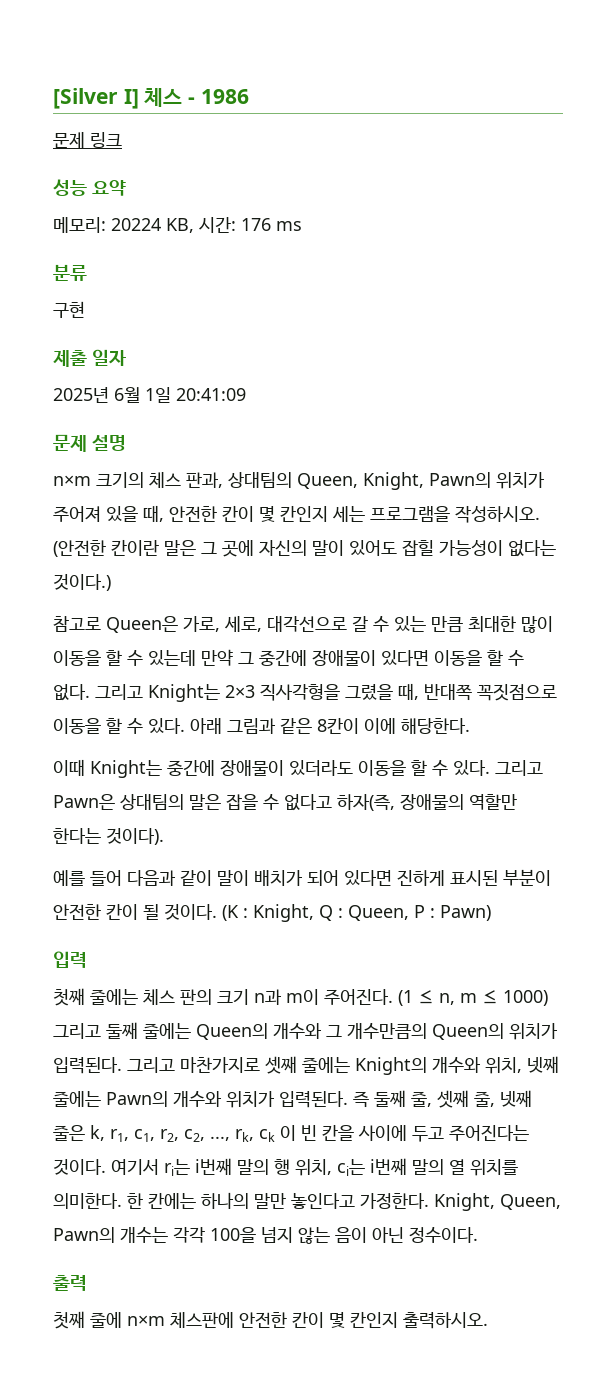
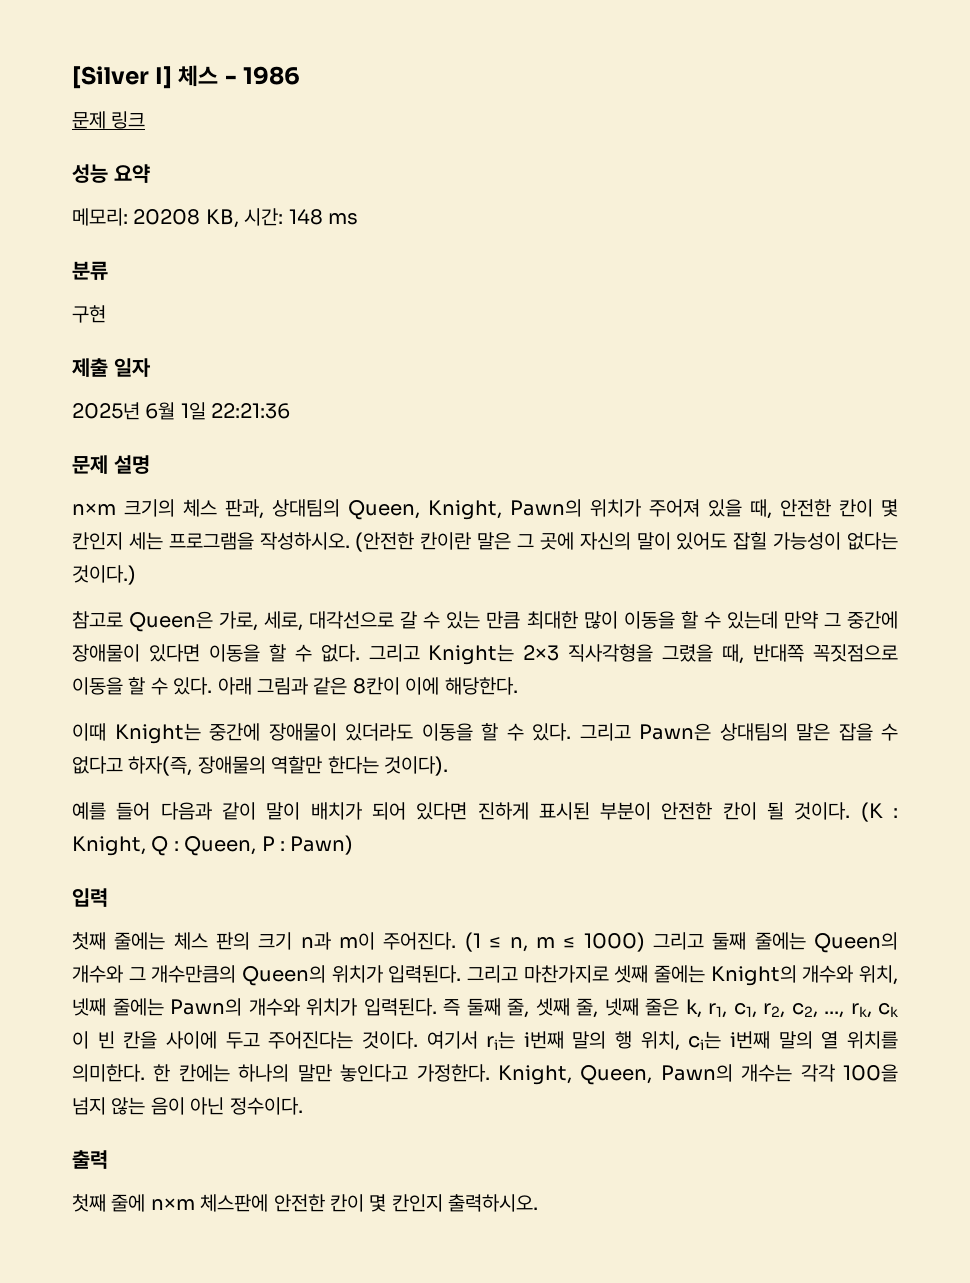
- 메모리: 20224 KB, 시간: 176 ms
+ 메모리: 20208 KB, 시간: 148 ms
- 2025년 6월 1일 20:41:09
+ 2025년 6월 1일 22:21:36

